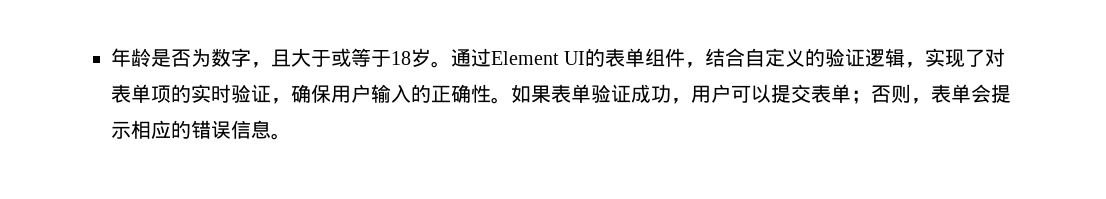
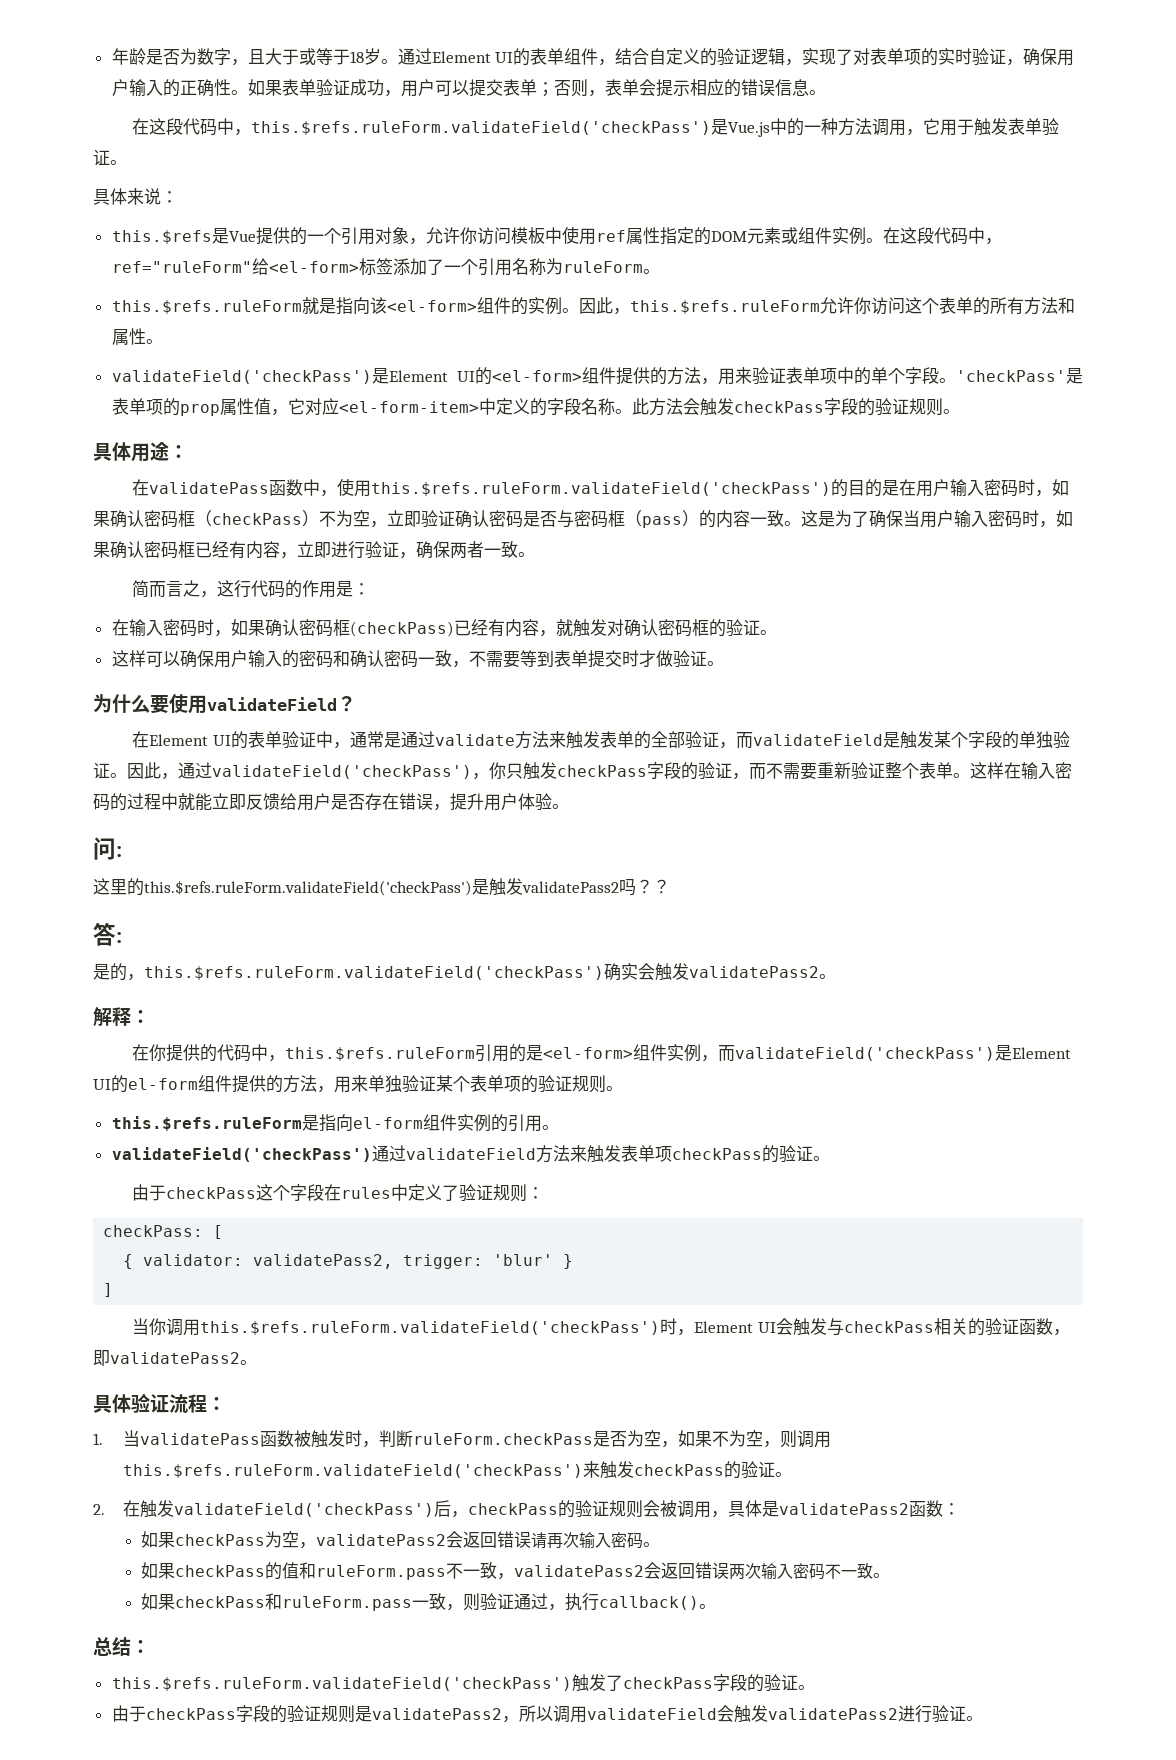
+ 在这段代码中，this.$refs.ruleForm.validateField('checkPass')是Vue.js中的一种方法调用，它用于触发表单验证。
+ 具体来说：
+ this.$refs是Vue提供的一个引用对象，允许你访问模板中使用ref属性指定的DOM元素或组件实例。在这段代码中，ref="ruleForm"给<el-form>标签添加了一个引用名称为ruleForm。
+ this.$refs.ruleForm就是指向该<el-form>组件的实例。因此，this.$refs.ruleForm允许你访问这个表单的所有方法和属性。
+ validateField('checkPass')是Element UI的<el-form>组件提供的方法，用来验证表单项中的单个字段。'checkPass'是表单项的prop属性值，它对应<el-form-item>中定义的字段名称。此方法会触发checkPass字段的验证规则。
+ 具体用途：
+ 在validatePass函数中，使用this.$refs.ruleForm.validateField('checkPass')的目的是在用户输入密码时，如果确认密码框（checkPass）不为空，立即验证确认密码是否与密码框（pass）的内容一致。这是为了确保当用户输入密码时，如果确认密码框已经有内容，立即进行验证，确保两者一致。
+ 简而言之，这行代码的作用是：
+ 在输入密码时，如果确认密码框(checkPass)已经有内容，就触发对确认密码框的验证。
+ 这样可以确保用户输入的密码和确认密码一致，不需要等到表单提交时才做验证。
+ 为什么要使用validateField？
+ 在Element UI的表单验证中，通常是通过validate方法来触发表单的全部验证，而validateField是触发某个字段的单独验证。因此，通过validateField('checkPass')，你只触发checkPass字段的验证，而不需要重新验证整个表单。这样在输入密码的过程中就能立即反馈给用户是否存在错误，提升用户体验。
+ 问:
+ 这里的this.$refs.ruleForm.validateField('checkPass')是触发validatePass2吗？？
+ 答:
+ 是的，this.$refs.ruleForm.validateField('checkPass')确实会触发validatePass2。
+ 解释：
+ 在你提供的代码中，this.$refs.ruleForm引用的是<el-form>组件实例，而validateField('checkPass')是Element UI的el-form组件提供的方法，用来单独验证某个表单项的验证规则。
+ this.$refs.ruleForm是指向el-form组件实例的引用。
+ validateField('checkPass')通过validateField方法来触发表单项checkPass的验证。
+ 由于checkPass这个字段在rules中定义了验证规则：
+ checkPass: [
+ { validator: validatePass2, trigger: 'blur' }
+ ]
+ 当你调用this.$refs.ruleForm.validateField('checkPass')时，Element UI会触发与checkPass相关的验证函数，即validatePass2。
+ 具体验证流程：
+ 1.当validatePass函数被触发时，判断ruleForm.checkPass是否为空，如果不为空，则调用this.$refs.ruleForm.validateField('checkPass')来触发checkPass的验证。
+ 2.在触发validateField('checkPass')后，checkPass的验证规则会被调用，具体是validatePass2函数：
+ 如果checkPass为空，validatePass2会返回错误请再次输入密码。
+ 如果checkPass的值和ruleForm.pass不一致，validatePass2会返回错误两次输入密码不一致。
+ 如果checkPass和ruleForm.pass一致，则验证通过，执行callback()。
+ 总结：
+ this.$refs.ruleForm.validateField('checkPass')触发了checkPass字段的验证。
+ 由于checkPass字段的验证规则是validatePass2，所以调用validateField会触发validatePass2进行验证。

